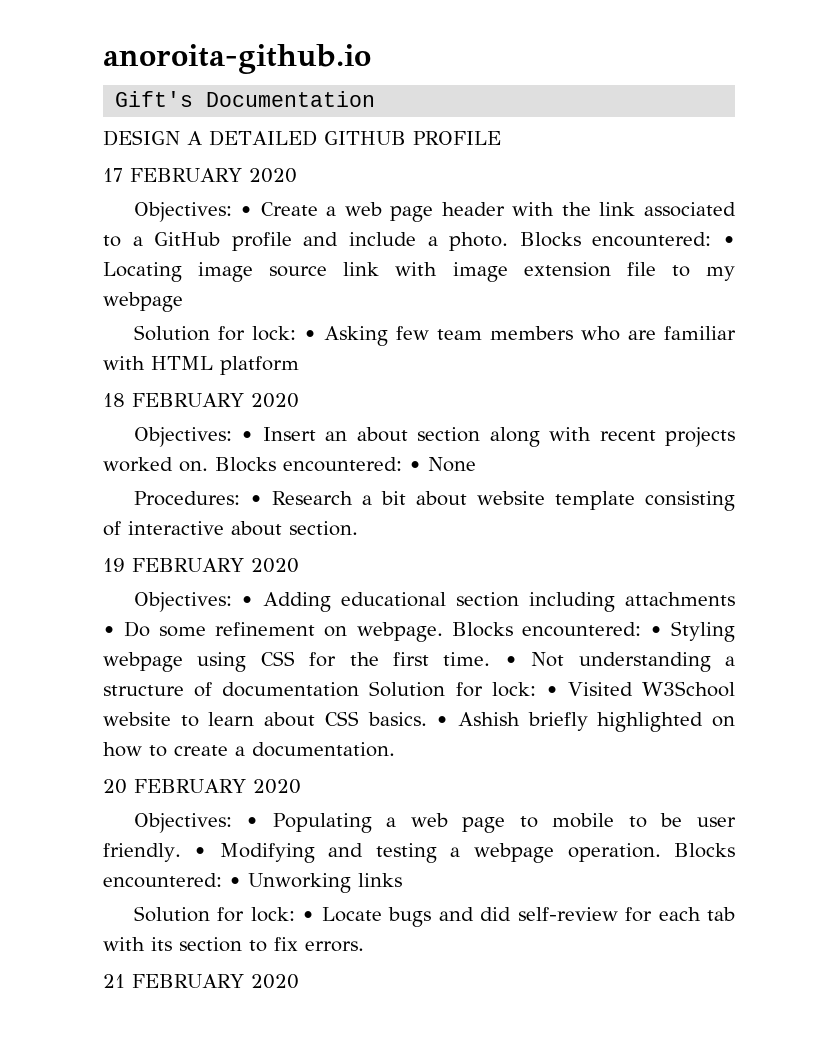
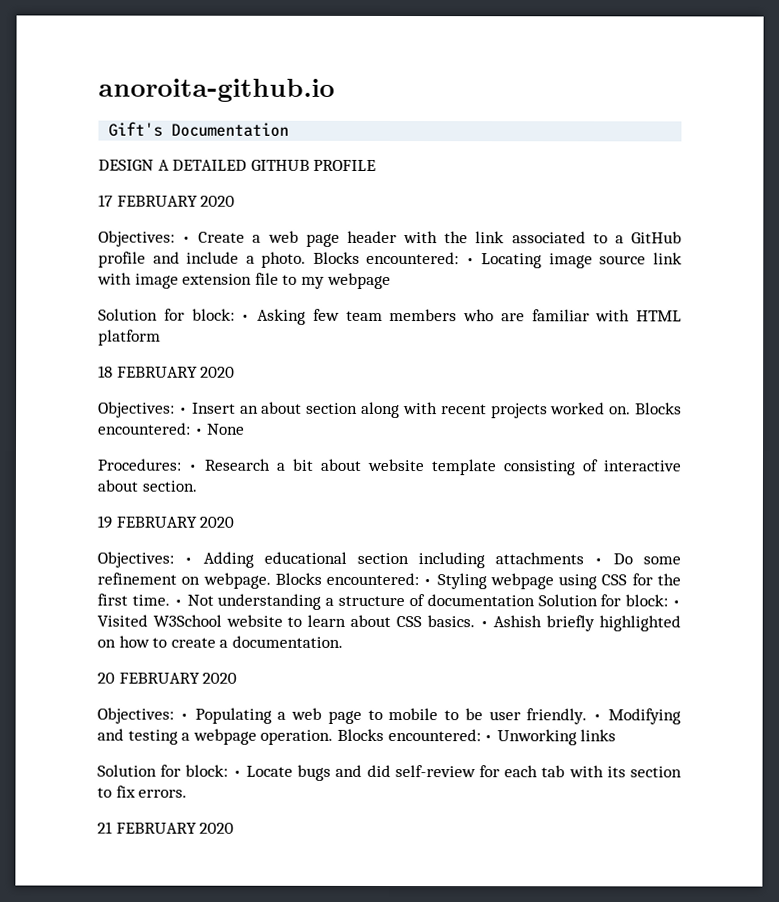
- Solution for lock: • Asking few team members who are familiar with HTML platform
+ Solution for block: • Asking few team members who are familiar with HTML platform
- • Not understanding a structure of documentation Solution for lock: • Visited W3School website to learn about CSS basics.
+ • Not understanding a structure of documentation Solution for block: • Visited W3School website to learn about CSS basics.
- Solution for lock: • Locate bugs and did self-review for each tab with its section to fix errors.
+ Solution for block: • Locate bugs and did self-review for each tab with its section to fix errors.

